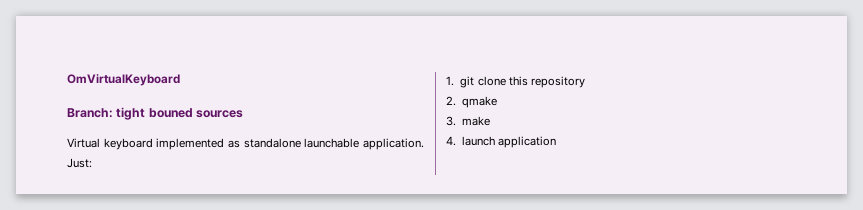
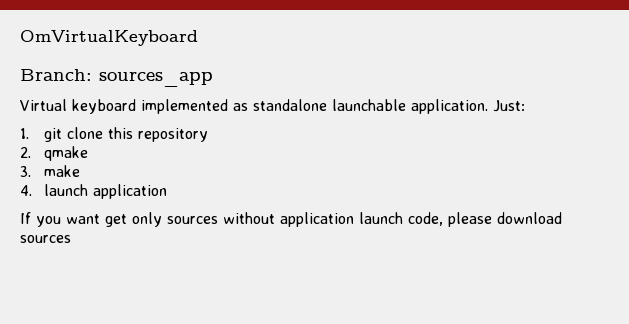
- Branch: tight bouned sources
+ Branch: sources_app
+ If you want get only sources without application launch code, please download sources

